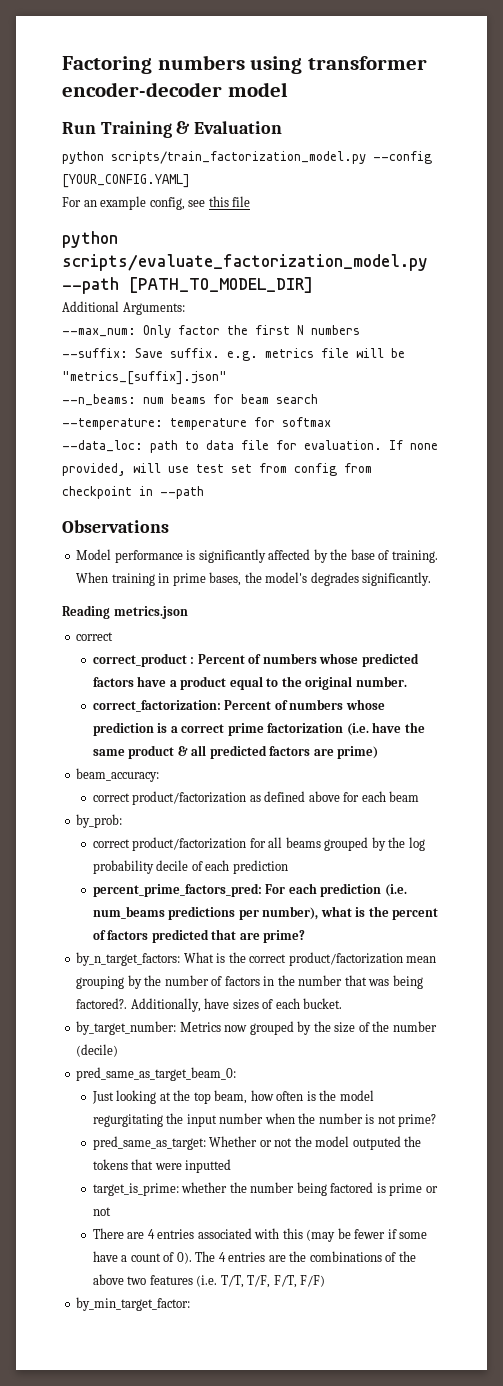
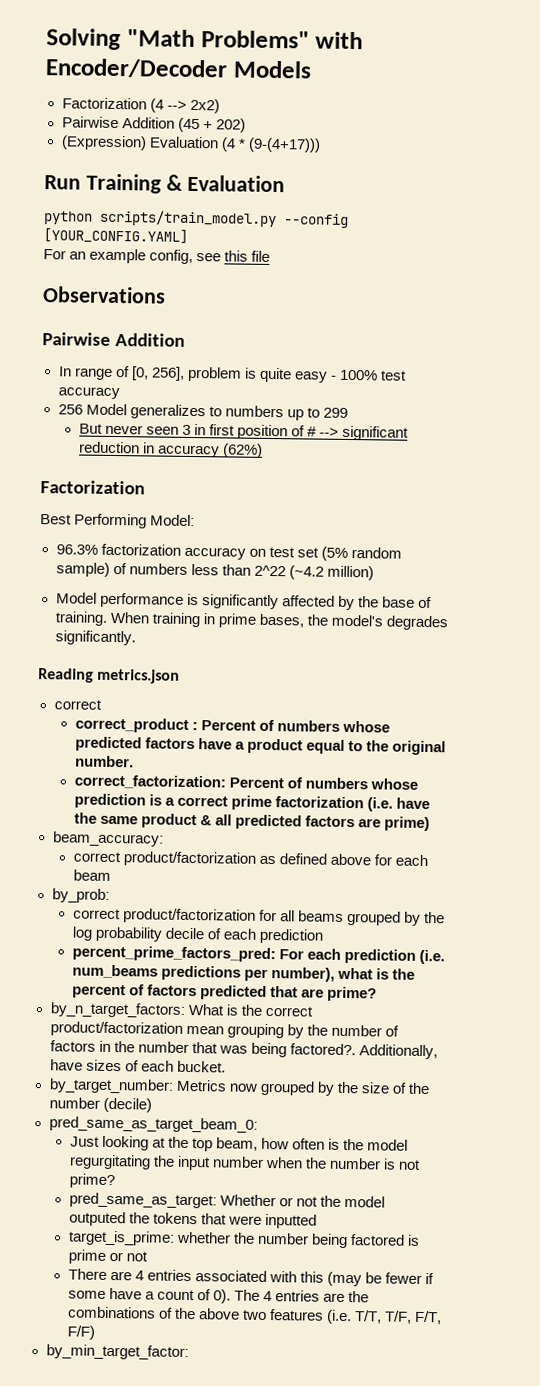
- Factoring numbers using transformer encoder-decoder model
+ Solving "Math Problems" with Encoder/Decoder Models
+ Factorization (4 --> 2x2)
+ Pairwise Addition (45 + 202)
+ (Expression) Evaluation (4 * (9-(4+17)))
- python scripts/train_factorization_model.py --config [YOUR_CONFIG.YAML]
+ python scripts/train_model.py --config [YOUR_CONFIG.YAML]
- python scripts/evaluate_factorization_model.py --path [PATH_TO_MODEL_DIR]
- Additional Arguments:
- --max_num: Only factor the first N numbers
- --suffix: Save suffix. e.g. metrics file will be "metrics_[suffix].json"
- --n_beams: num beams for beam search
- --temperature: temperature for softmax
- --data_loc: path to data file for evaluation. If none provided, will use test set from config from checkpoint in --path
  Observations
+ Pairwise Addition
+ In range of [0, 256], problem is quite easy - 100% test accuracy
+ 256 Model generalizes to numbers up to 299
+ But never seen 3 in first position of # --> significant reduction in accuracy (62%)
+ Factorization
+ Best Performing Model:
+ 96.3% factorization accuracy on test set (5% random sample) of numbers less than 2^22 (~4.2 million)

